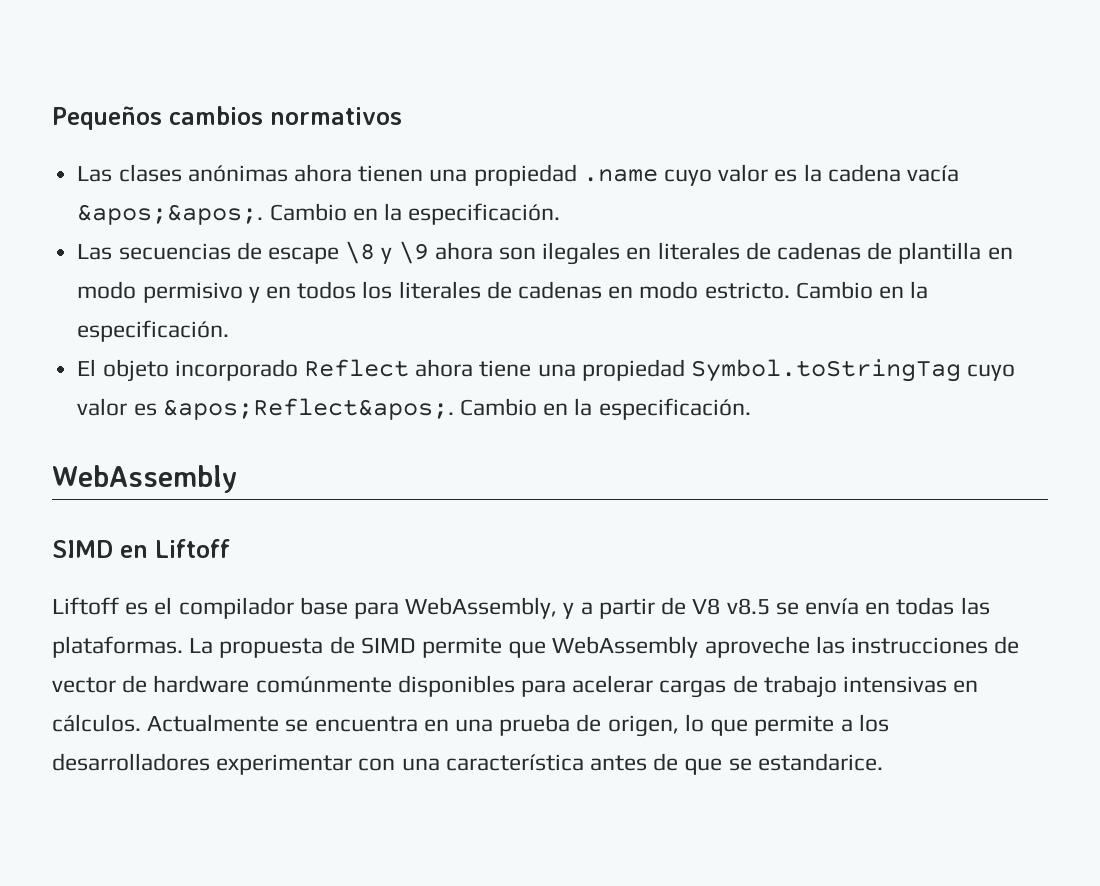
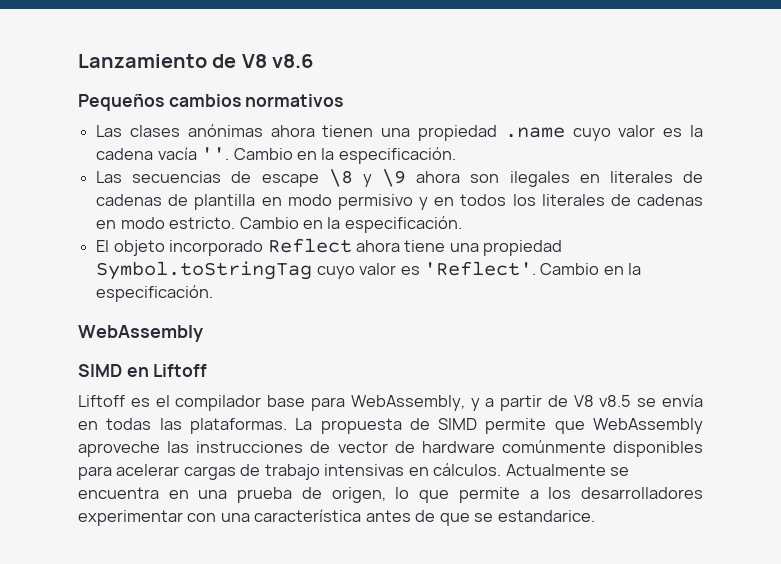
+ Lanzamiento de V8 v8.6
- Las clases anónimas ahora tienen una propiedad .name cuyo valor es la cadena vacía &apos;&apos;.
+ Las clases anónimas ahora tienen una propiedad .name cuyo valor es la cadena vacía ''.
- El objeto incorporado Reflect ahora tiene una propiedad Symbol.toStringTag cuyo valor es &apos;Reflect&apos;.
+ El objeto incorporado Reflect ahora tiene una propiedad Symbol.toStringTag cuyo valor es 'Reflect'.

